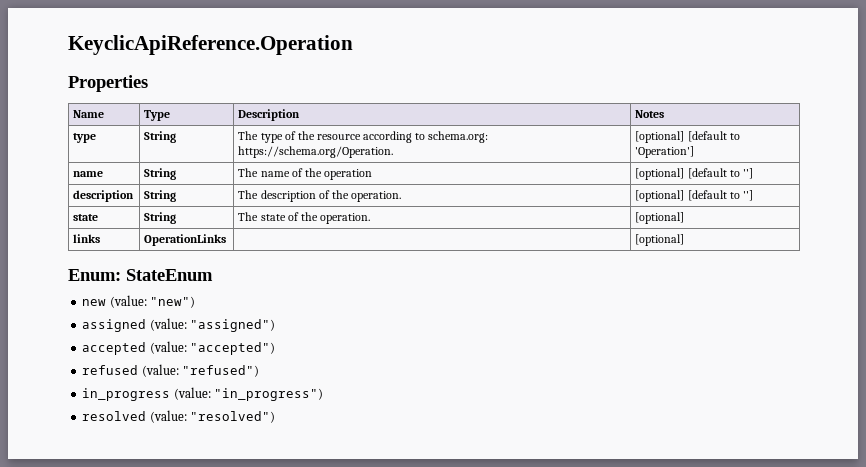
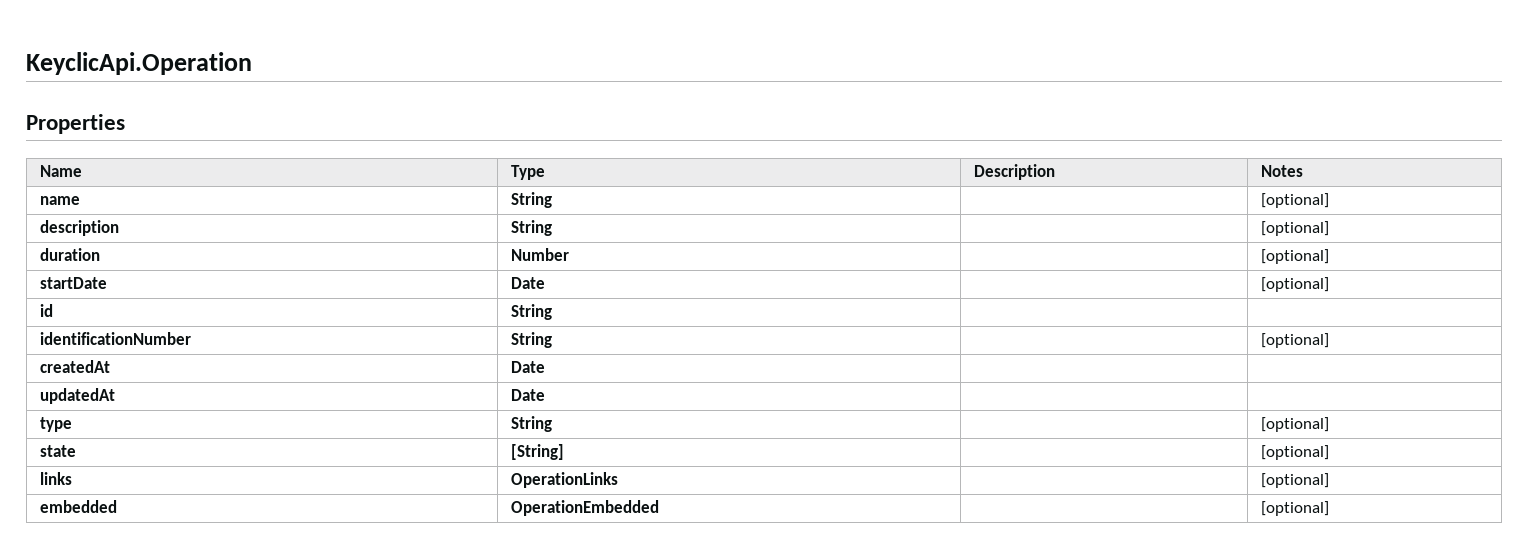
- KeyclicApiReference.Operation
+ KeyclicApi.Operation
- type | String | The type of the resource according to schema.org: https://schema.org/Operation. | [optional] [default to 'Operation']
- name | String | The name of the operation | [optional] [default to '']
- description | String | The description of the operation. | [optional] [default to '']
- state | String | The state of the operation. | [optional]
+ name | String | | [optional]
+ description | String | | [optional]
+ duration | Number | | [optional]
+ startDate | Date | | [optional]
+ id | String | |
+ identificationNumber | String | | [optional]
+ createdAt | Date | |
+ updatedAt | Date | |
+ type | String | | [optional]
+ state | [String] | | [optional]
  links | OperationLinks | | [optional]
- Enum: StateEnum
- new (value: "new")
- assigned (value: "assigned")
- accepted (value: "accepted")
- refused (value: "refused")
- in_progress (value: "in_progress")
- resolved (value: "resolved")
+ embedded | OperationEmbedded | | [optional]

